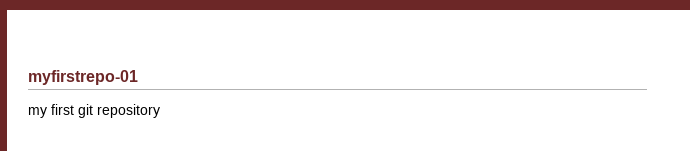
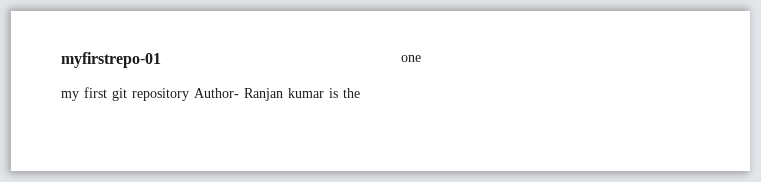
- my first git repository
+ my first git repository Author- Ranjan kumar is the one

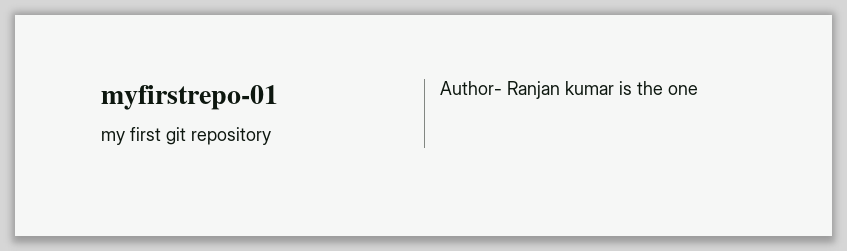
- my first git repository Author- Ranjan kumar is the one
+ my first git repository
+ Author- Ranjan kumar is the one

